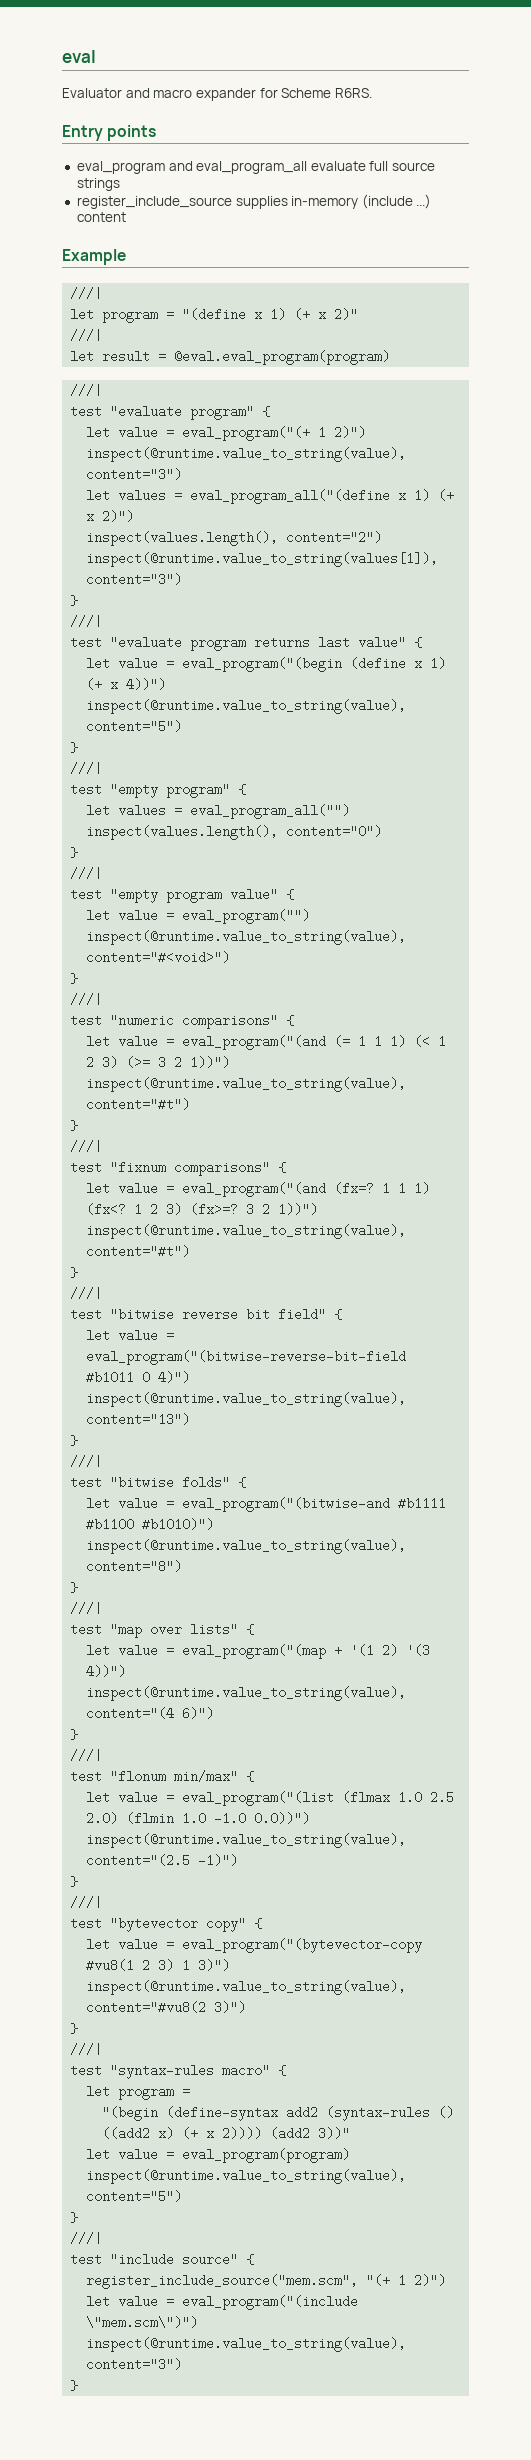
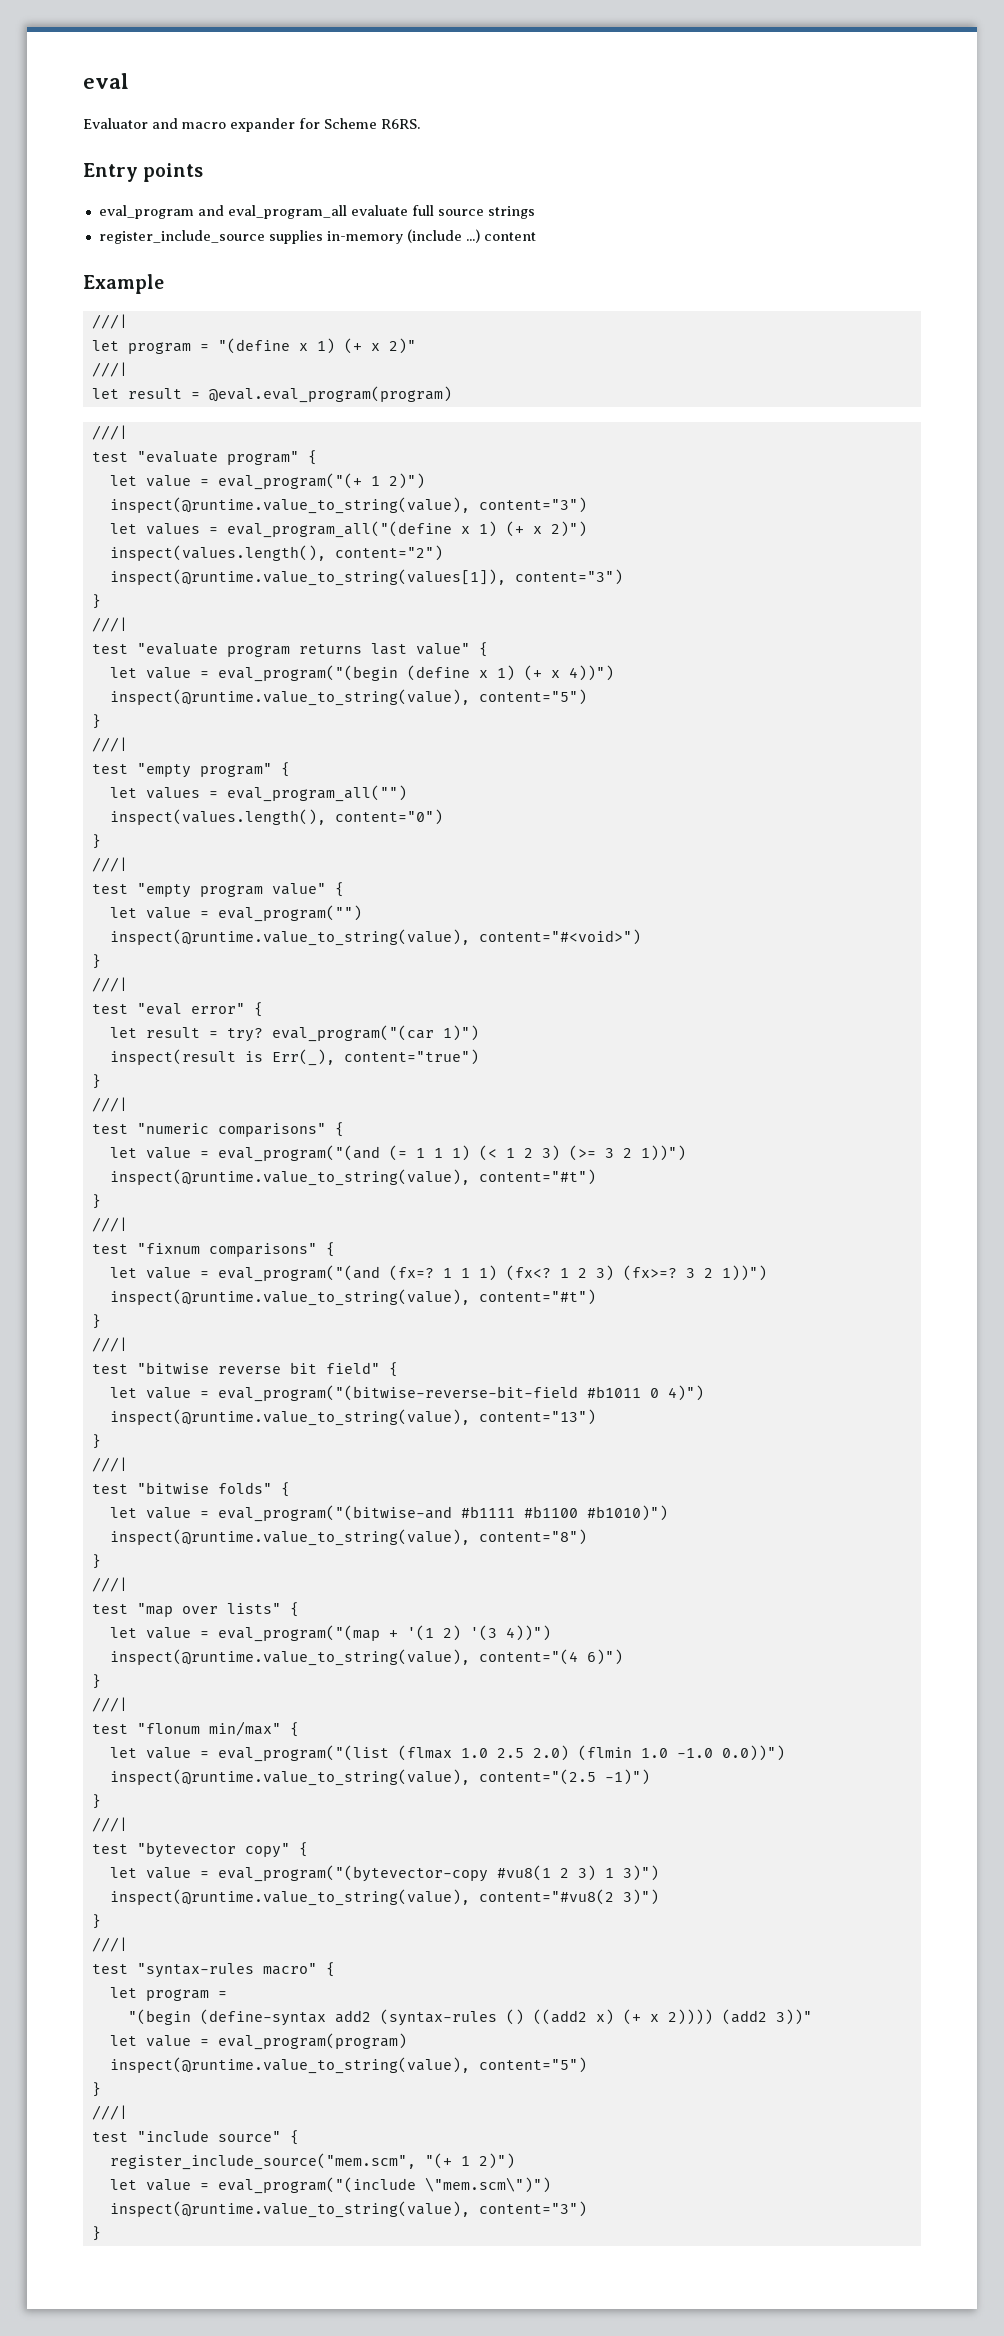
+ test "eval error" {
+ let result = try? eval_program("(car 1)")
+ inspect(result is Err(_), content="true")
+ }
+ ///|

